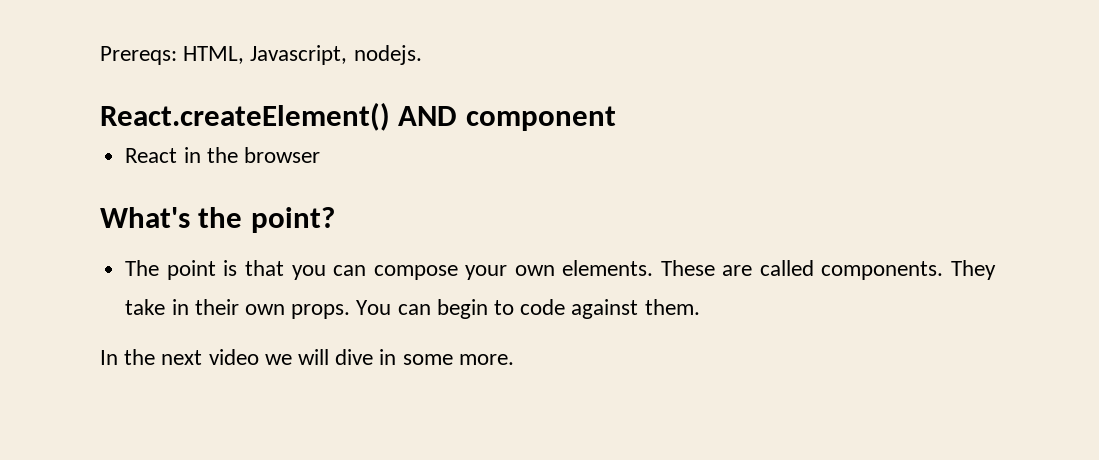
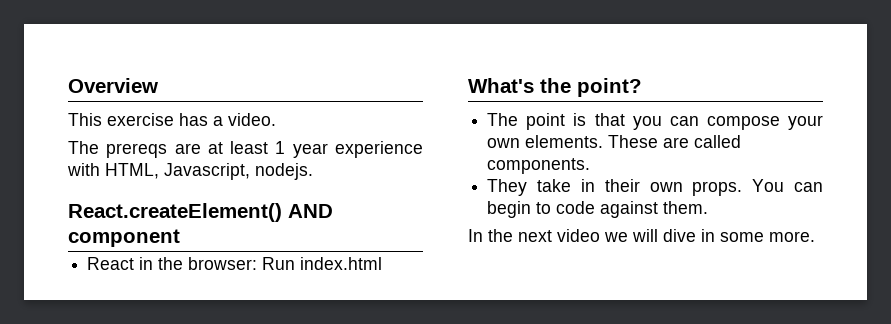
- Prereqs: HTML, Javascript, nodejs.
+ Overview
+ This exercise has a video.
+ The prereqs are at least 1 year experience with HTML, Javascript, nodejs.
- React in the browser
+ React in the browser: Run index.html
- These are called components. They take in their own props.
+ These are called components.
+ They take in their own props.

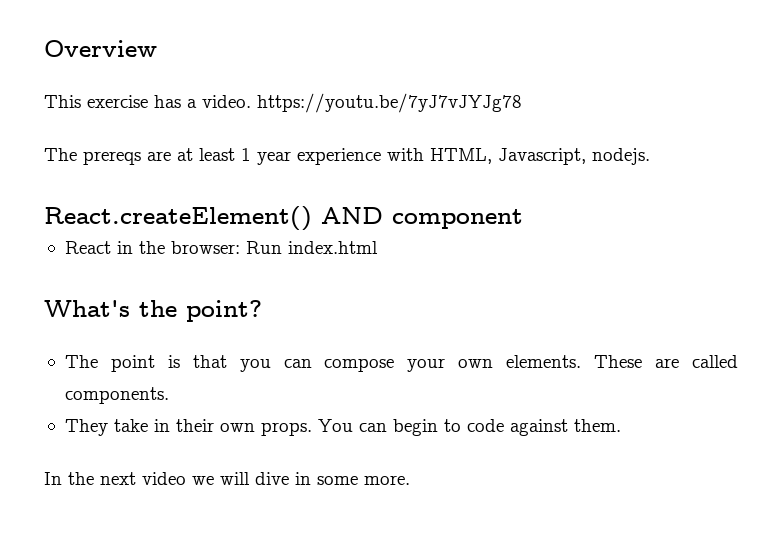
- This exercise has a video.
+ This exercise has a video. https://youtu.be/7yJ7vJYJg78

